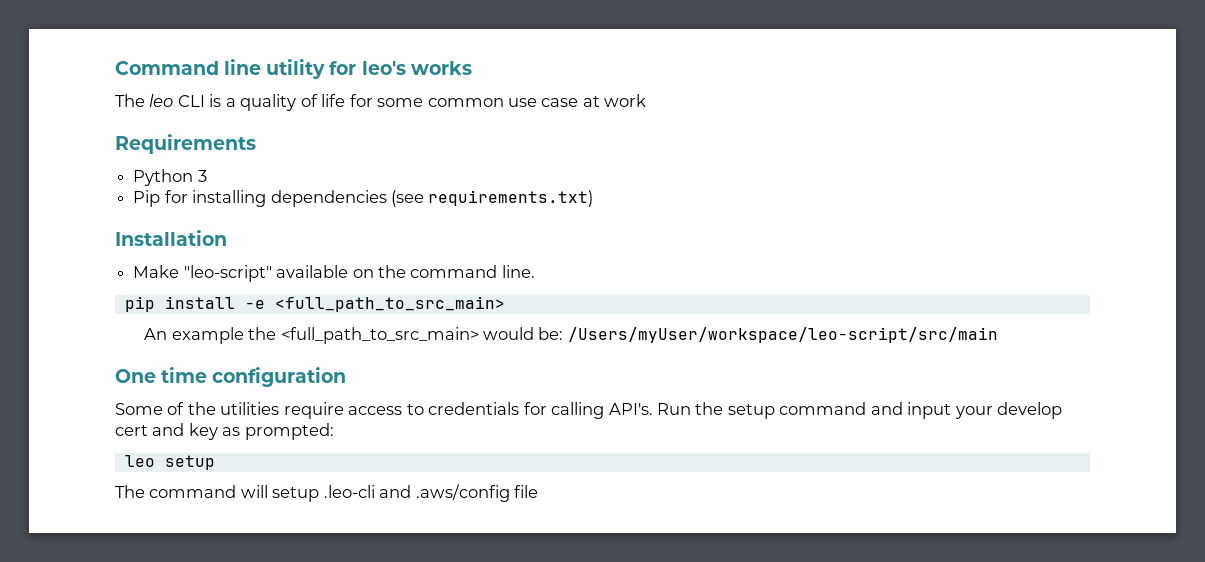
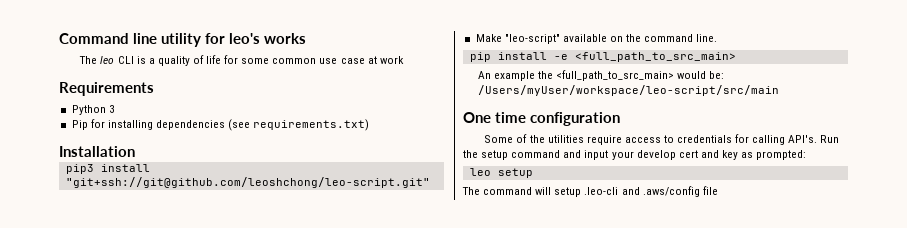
+ pip3 install "git+ssh://git@github.com/leoshchong/leo-script.git"

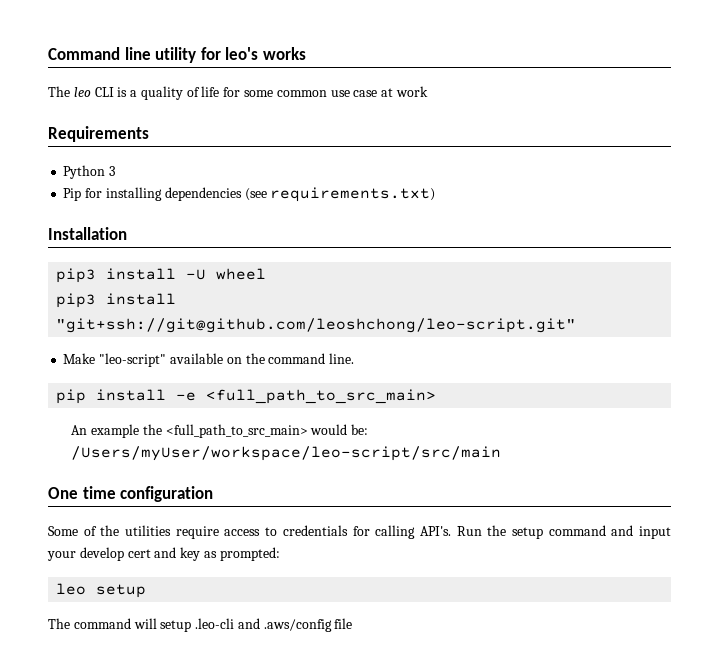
+ pip3 install -U wheel

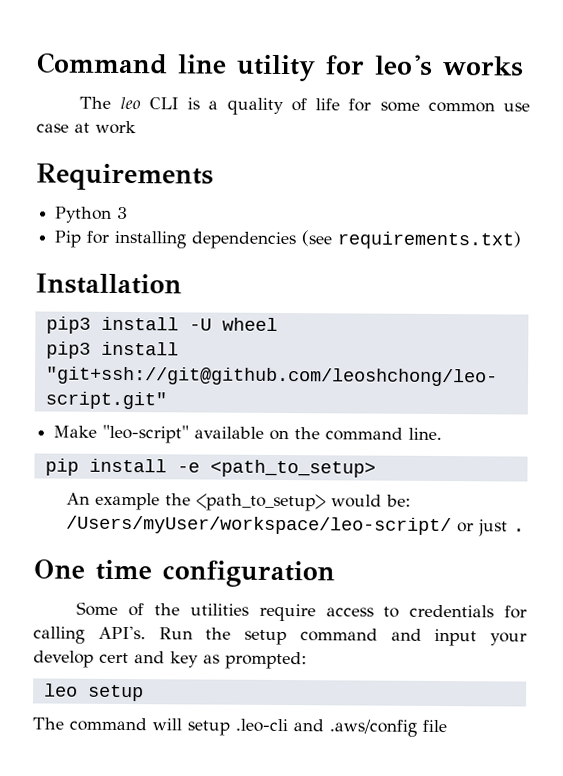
- pip install -e <full_path_to_src_main>
+ pip install -e <path_to_setup>
- An example the <full_path_to_src_main> would be: /Users/myUser/workspace/leo-script/src/main
+ An example the <path_to_setup> would be: /Users/myUser/workspace/leo-script/ or just .

